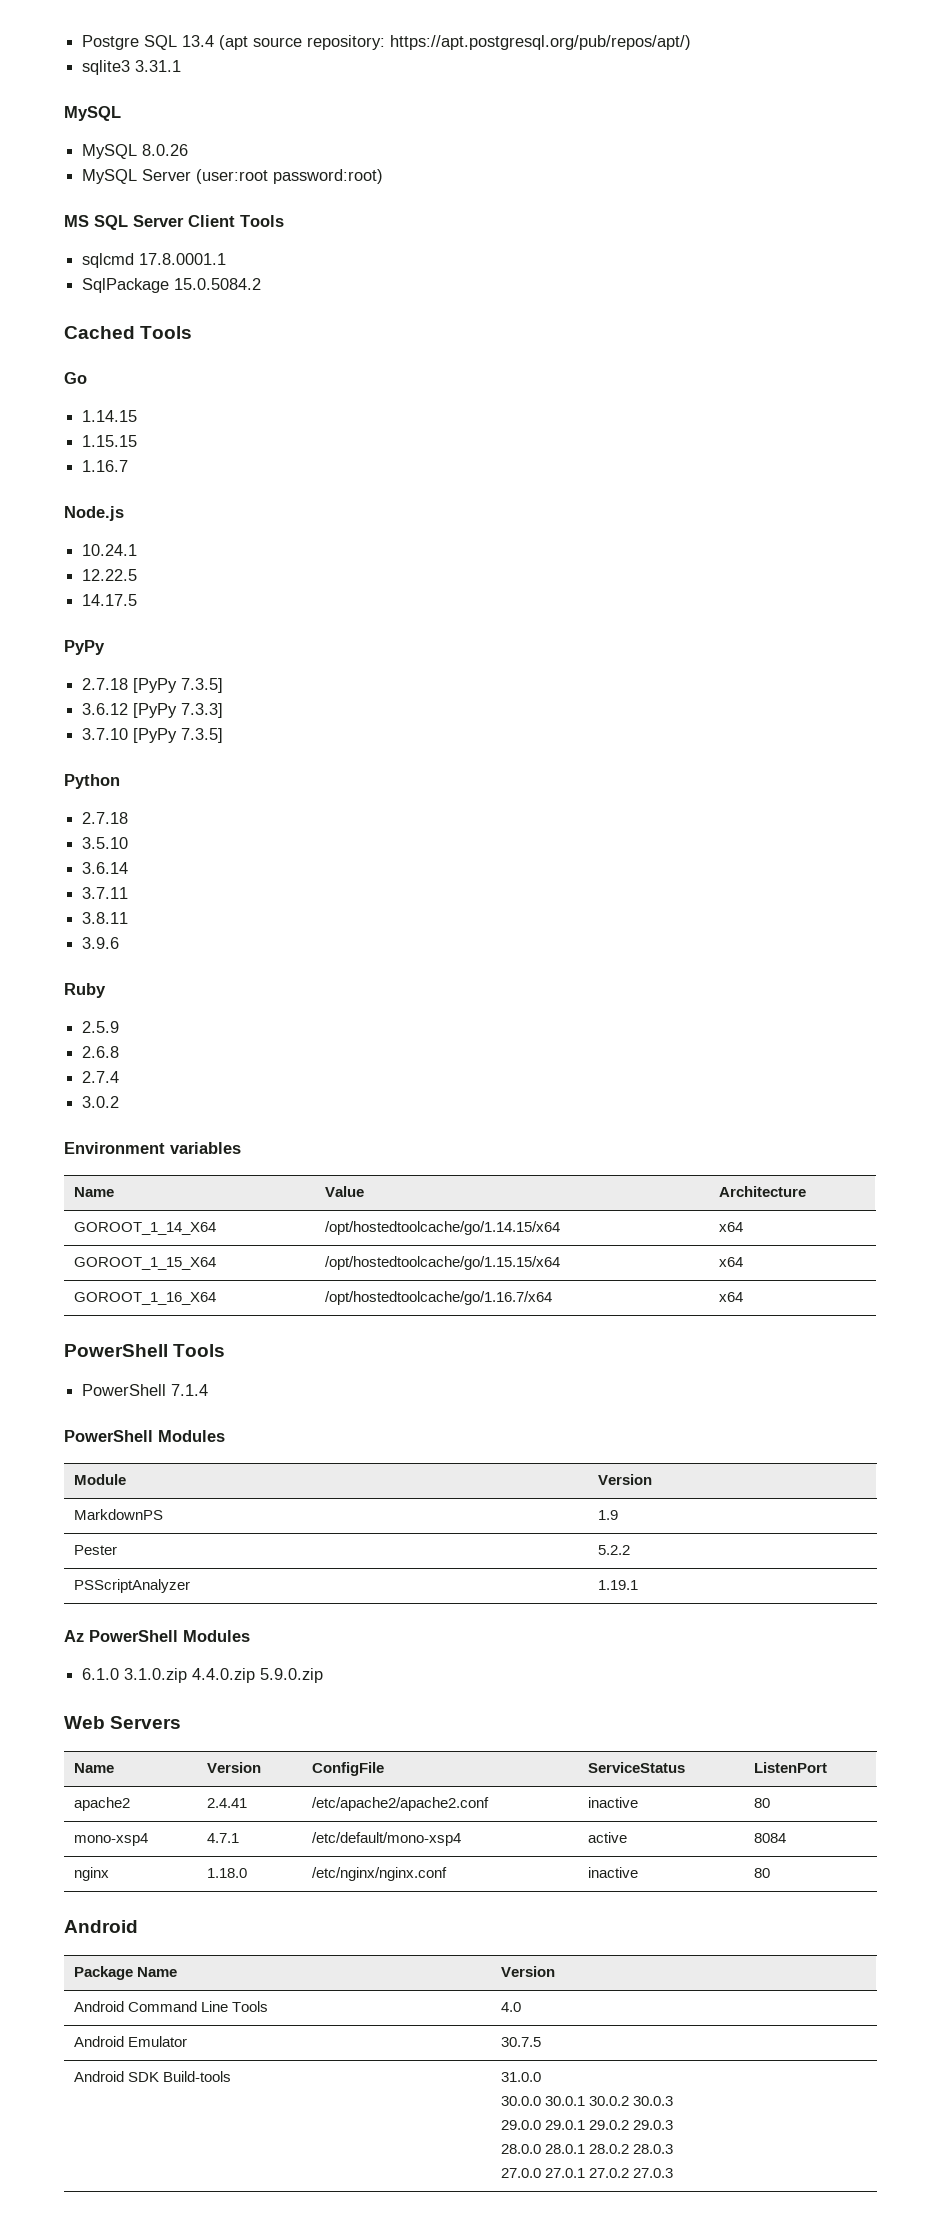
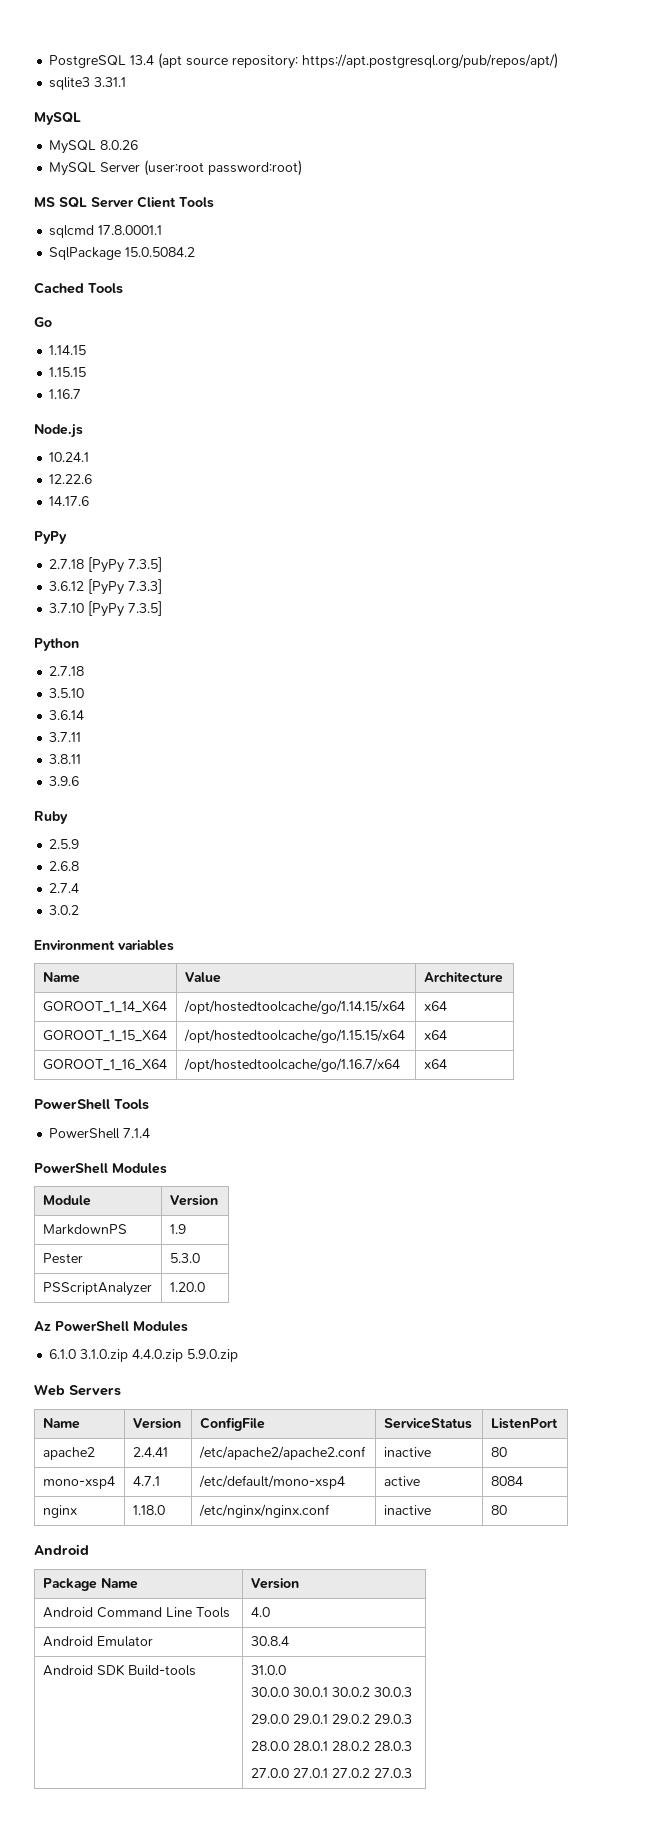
- Postgre SQL 13.4 (apt source repository: https://apt.postgresql.org/pub/repos/apt/)
+ PostgreSQL 13.4 (apt source repository: https://apt.postgresql.org/pub/repos/apt/)
- 12.22.5
- 14.17.5
+ 12.22.6
+ 14.17.6
- Pester | 5.2.2
+ Pester | 5.3.0
- PSScriptAnalyzer | 1.19.1
+ PSScriptAnalyzer | 1.20.0
- Android Emulator | 30.7.5
+ Android Emulator | 30.8.4

